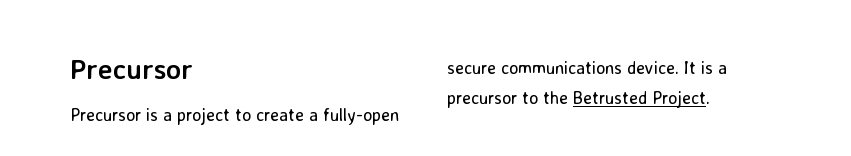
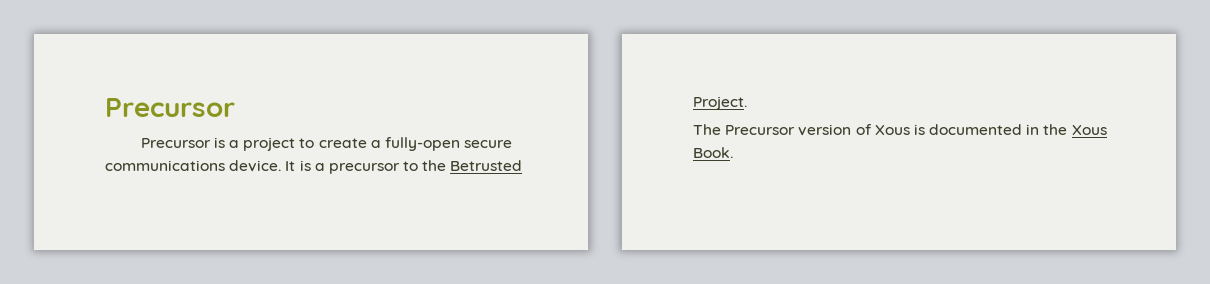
+ The Precursor version of Xous is documented in the Xous Book.

